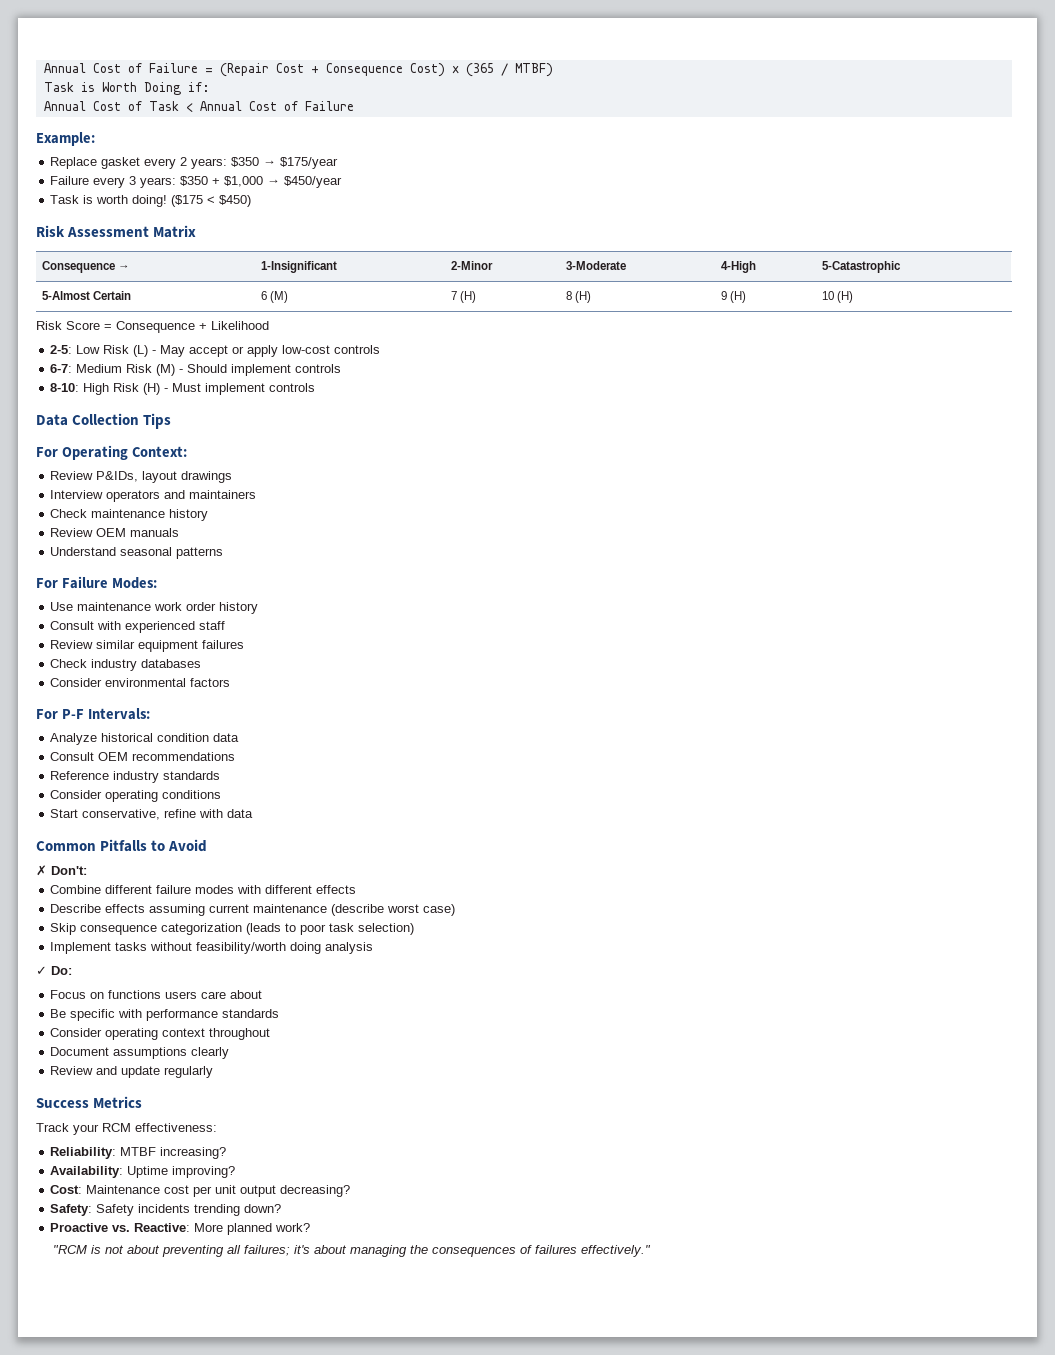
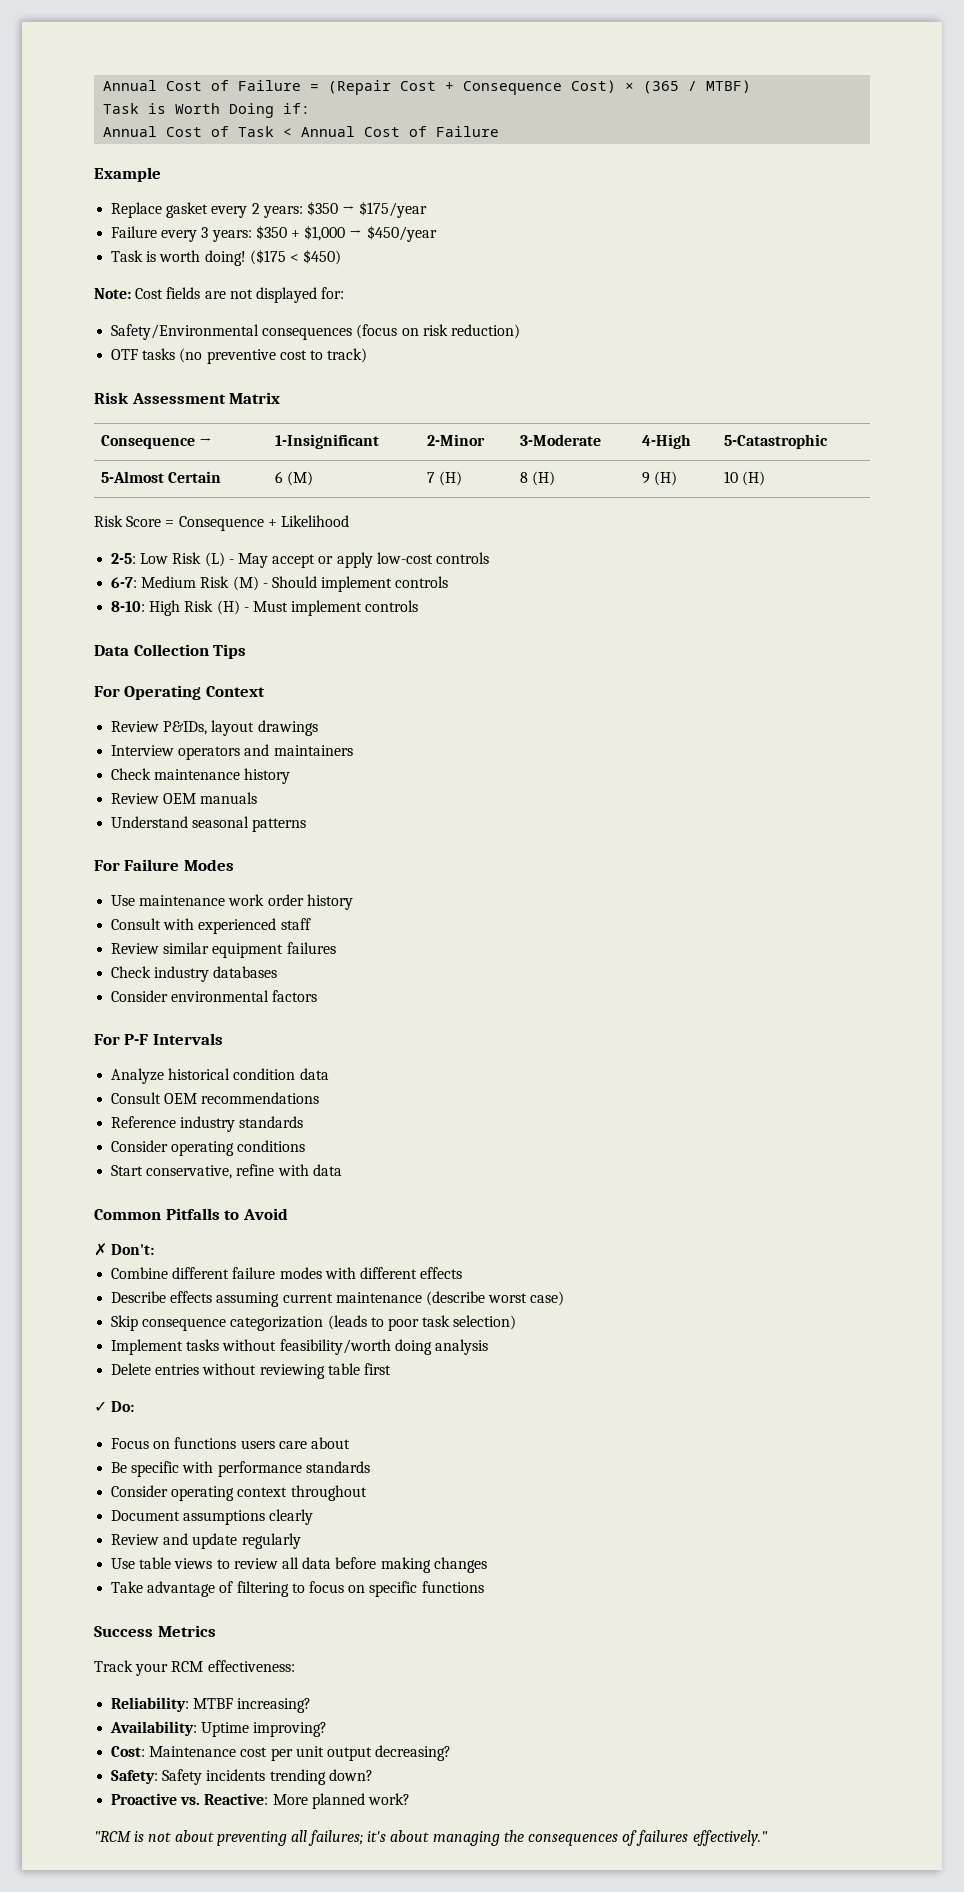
- Example:
+ Example
+ Note: Cost fields are not displayed for:
+ Safety/Environmental consequences (focus on risk reduction)
+ OTF tasks (no preventive cost to track)
- For Operating Context:
+ For Operating Context
- For Failure Modes:
+ For Failure Modes
- For P-F Intervals:
+ For P-F Intervals
+ Delete entries without reviewing table first
+ Use table views to review all data before making changes
+ Take advantage of filtering to focus on specific functions

